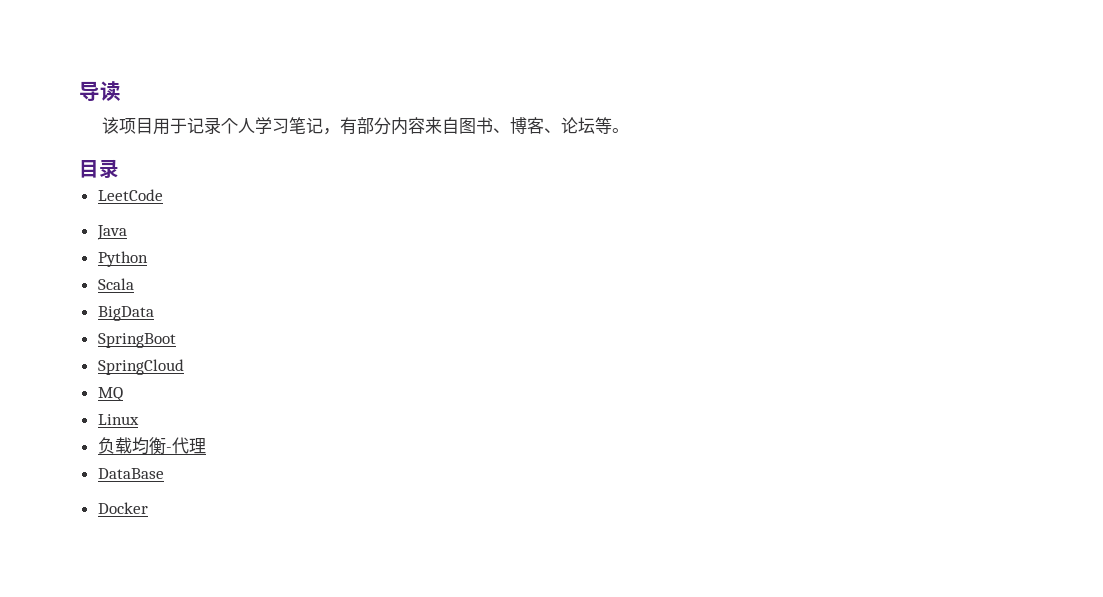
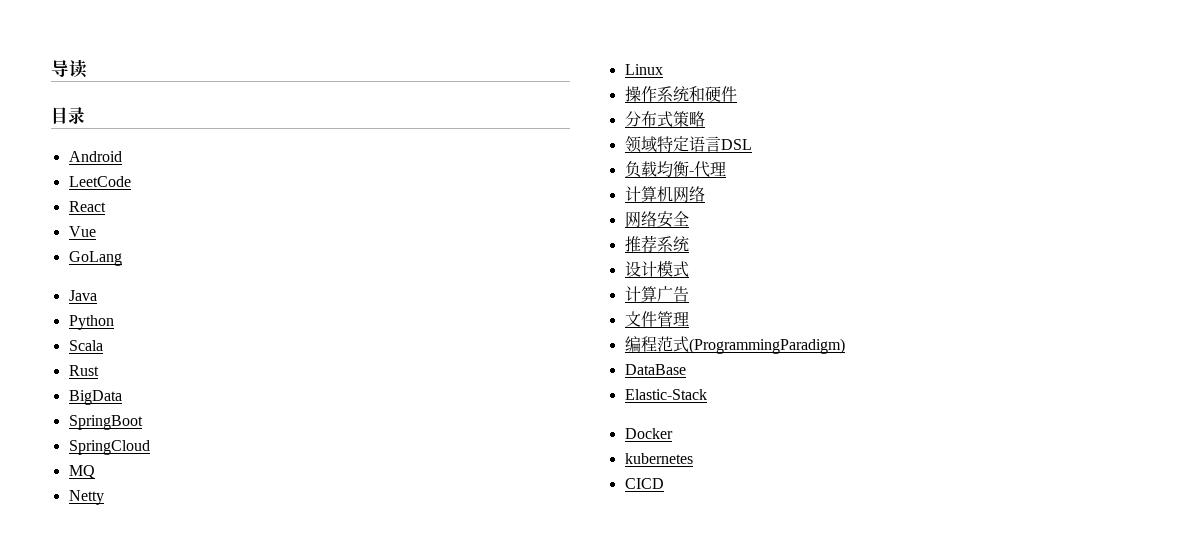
- 该项目用于记录个人学习笔记，有部分内容来自图书、博客、论坛等。
+ Android
+ React
+ Vue
+ GoLang
+ Rust
+ Netty
+ 操作系统和硬件
+ 分布式策略
+ 领域特定语言DSL
  负载均衡-代理
+ 计算机网络
+ 网络安全
+ 推荐系统
+ 设计模式
+ 计算广告
+ 文件管理
+ 编程范式(ProgrammingParadigm)
+ Elastic-Stack
+ kubernetes
+ CICD

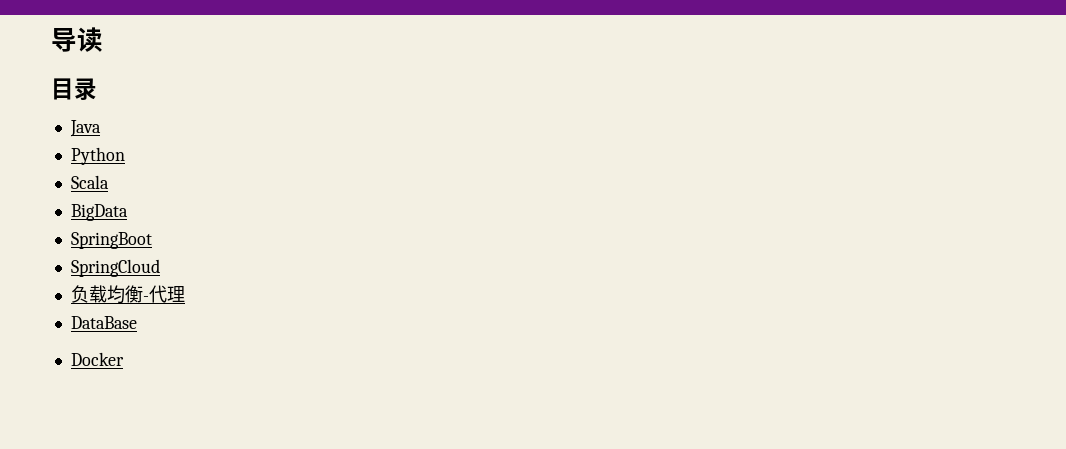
- Android
- LeetCode
- React
- Vue
- GoLang
- Rust
- MQ
- Netty
- Linux
- 操作系统和硬件
- 分布式策略
- 领域特定语言DSL
  负载均衡-代理
- 计算机网络
- 网络安全
- 推荐系统
- 设计模式
- 计算广告
- 文件管理
- 编程范式(ProgrammingParadigm)
- Elastic-Stack
- kubernetes
- CICD

